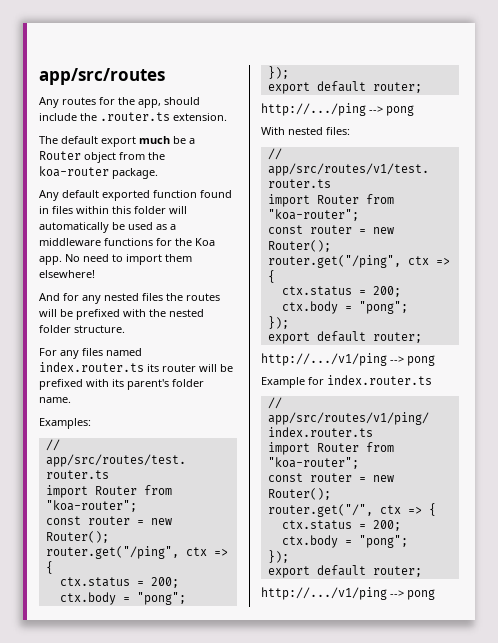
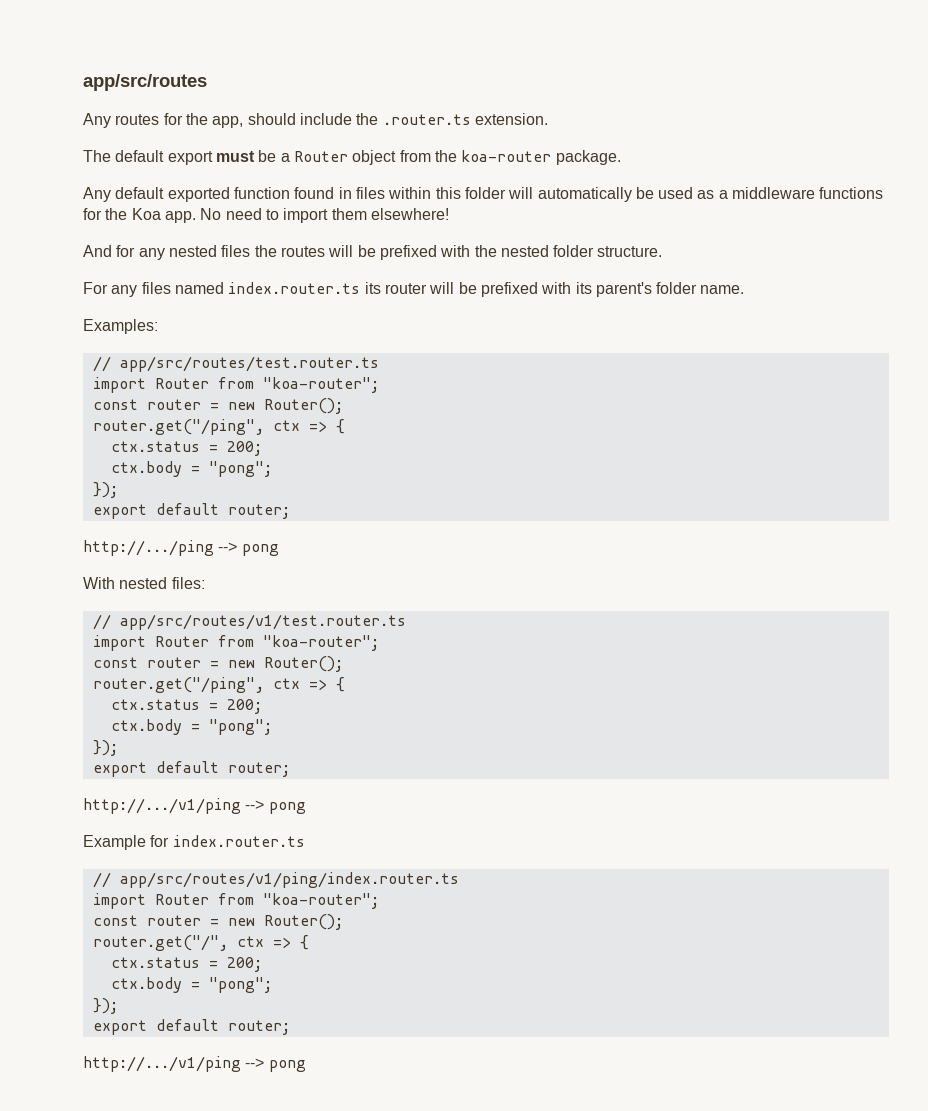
- The default export much be a Router object from the koa-router package.
+ The default export must be a Router object from the koa-router package.

